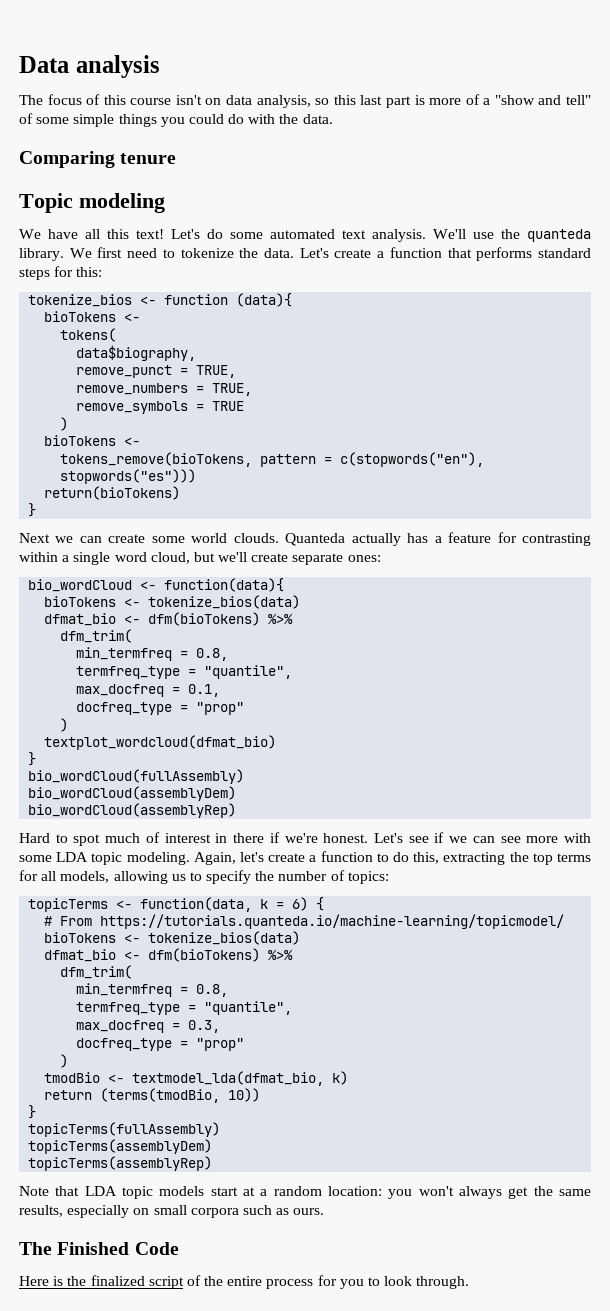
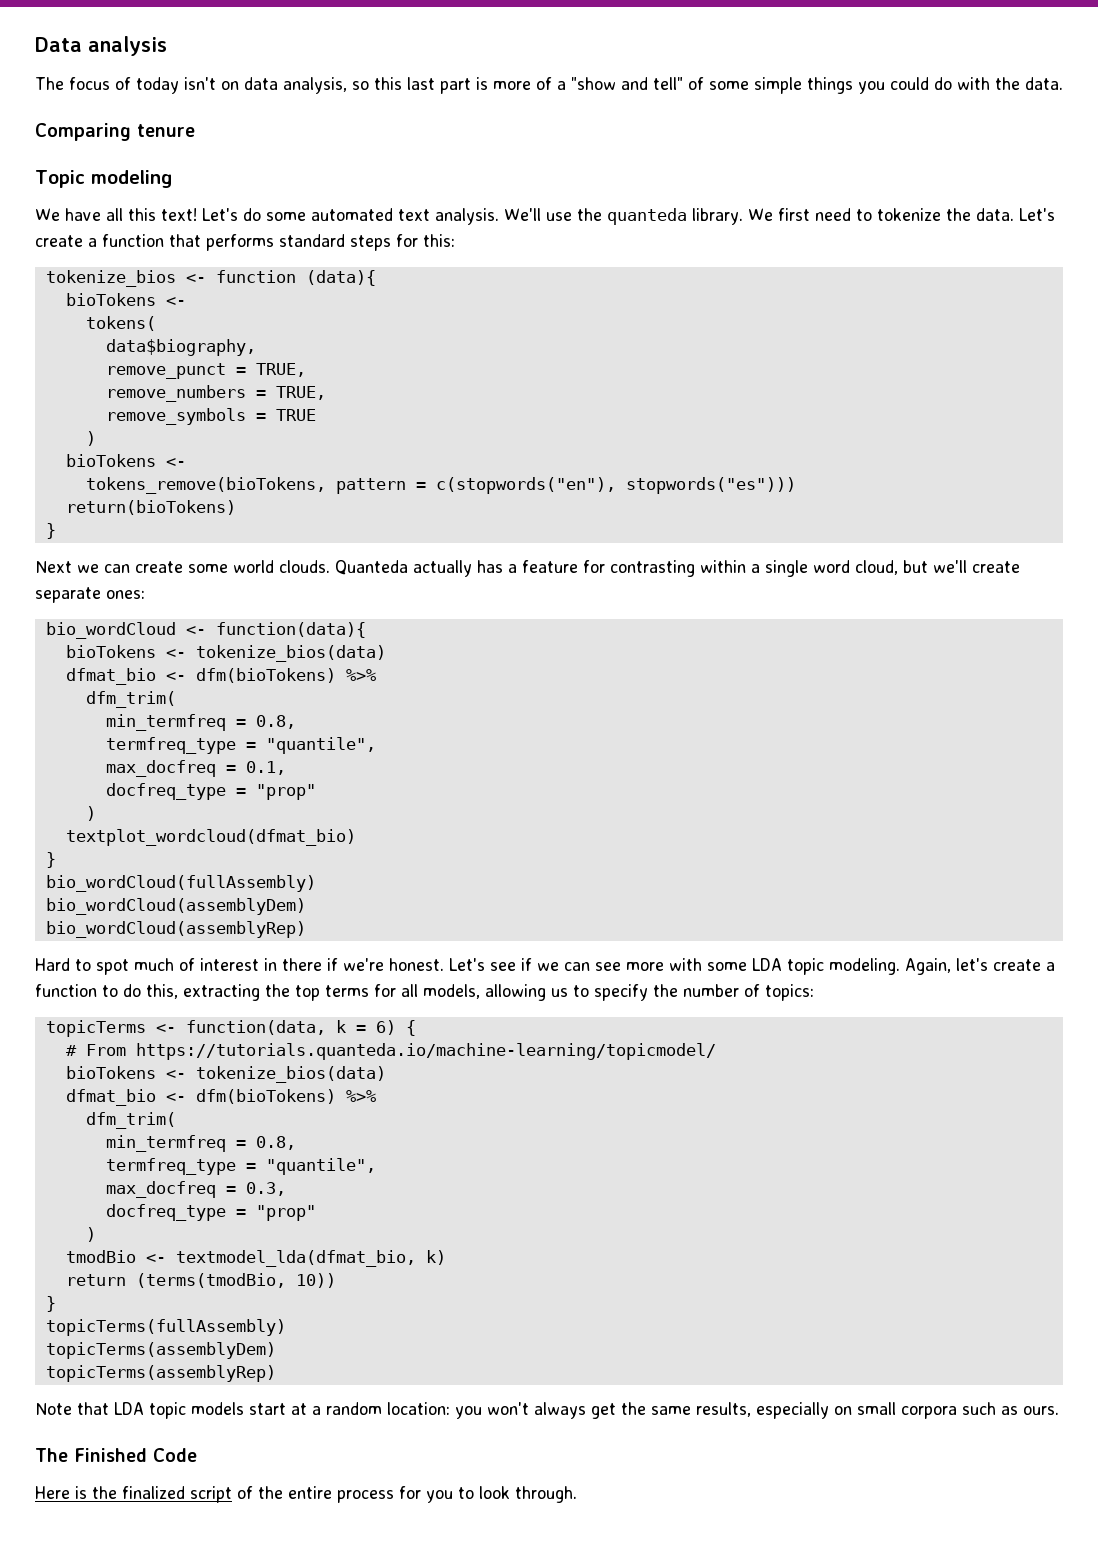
- The focus of this course isn't on data analysis, so this last part is more of a "show and tell" of some simple things you could do with the data.
+ The focus of today isn't on data analysis, so this last part is more of a "show and tell" of some simple things you could do with the data.

